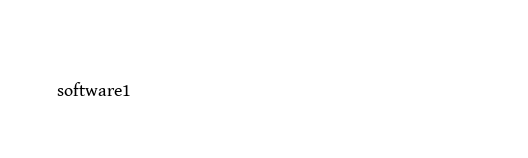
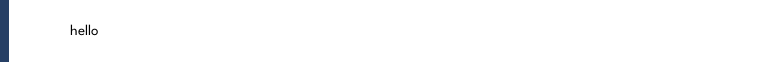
- software1
+ hello

